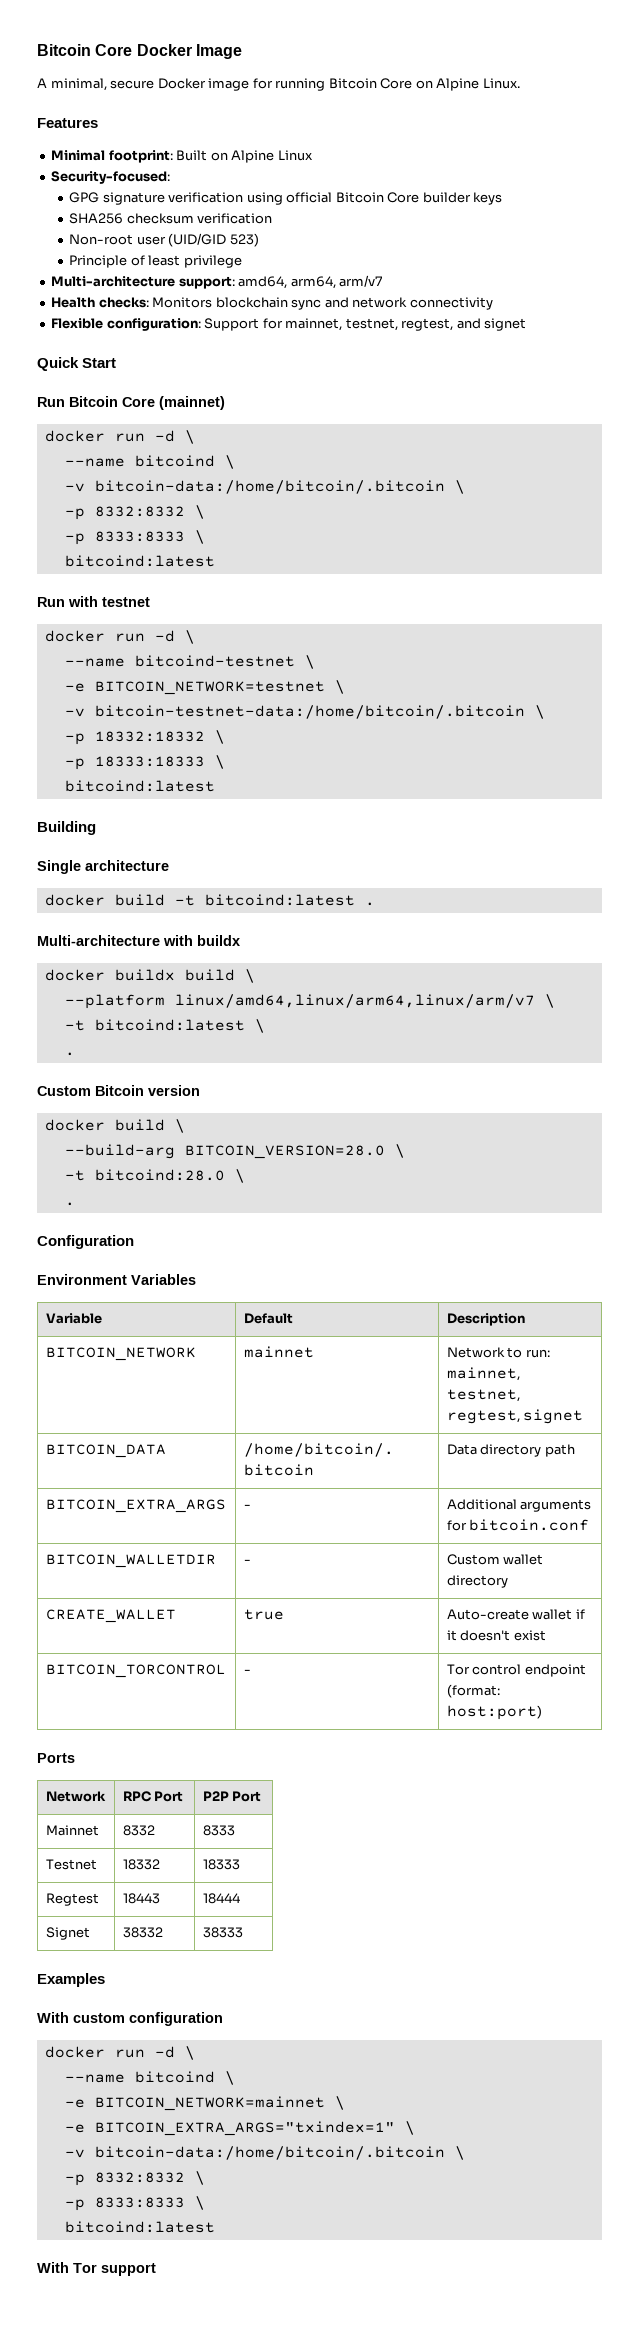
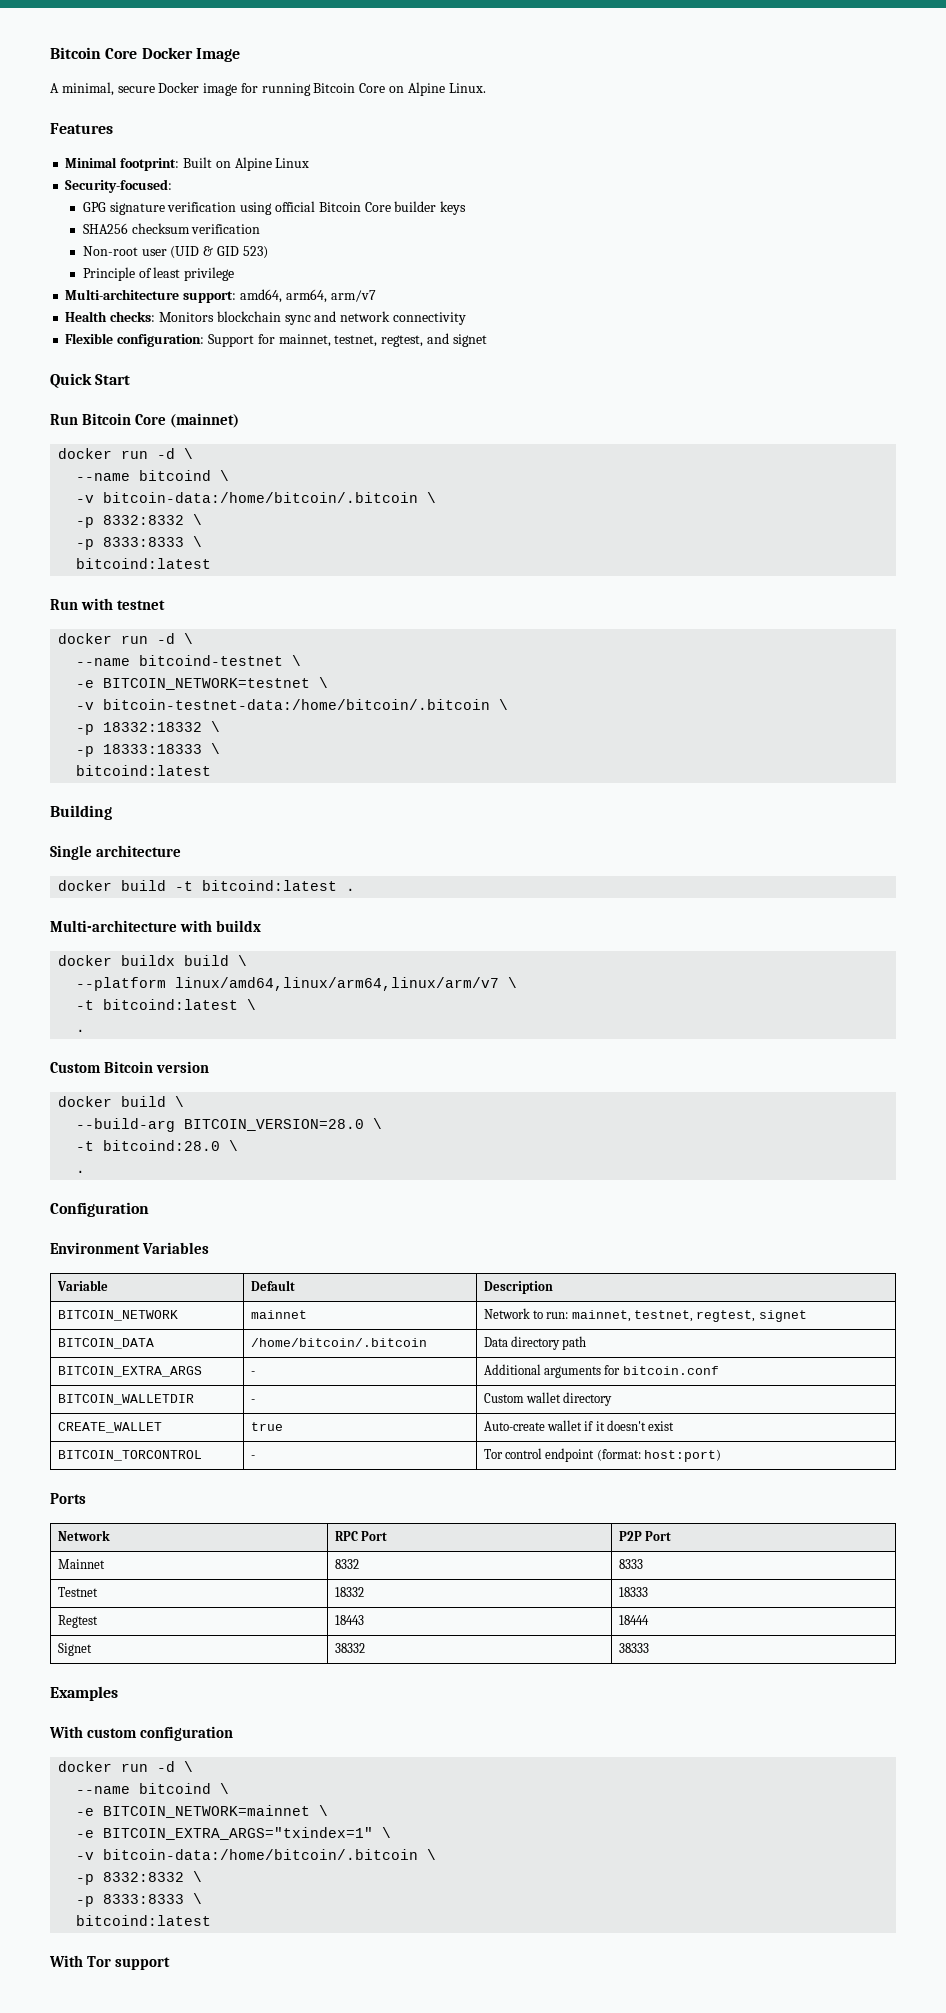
- Non-root user (UID/GID 523)
+ Non-root user (UID & GID 523)

